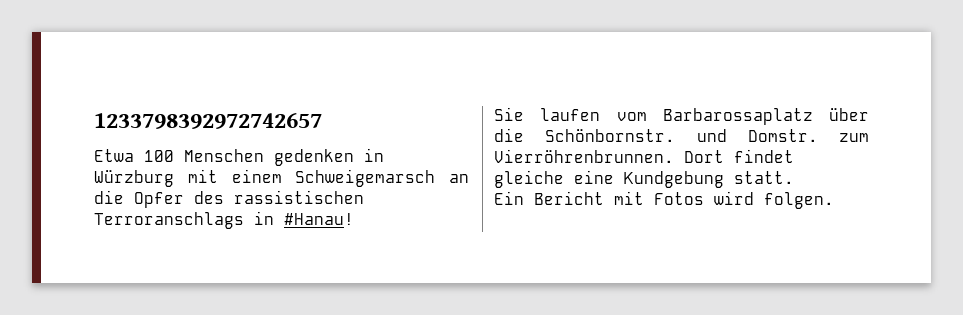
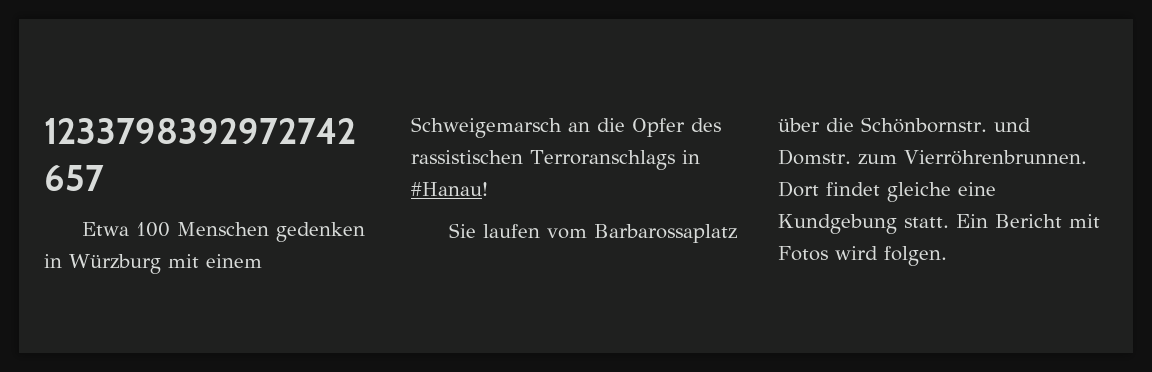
- Dort findet gleiche eine Kundgebung statt.
- Ein Bericht mit Fotos wird folgen.
+ Dort findet gleiche eine Kundgebung statt. Ein Bericht mit Fotos wird folgen.

